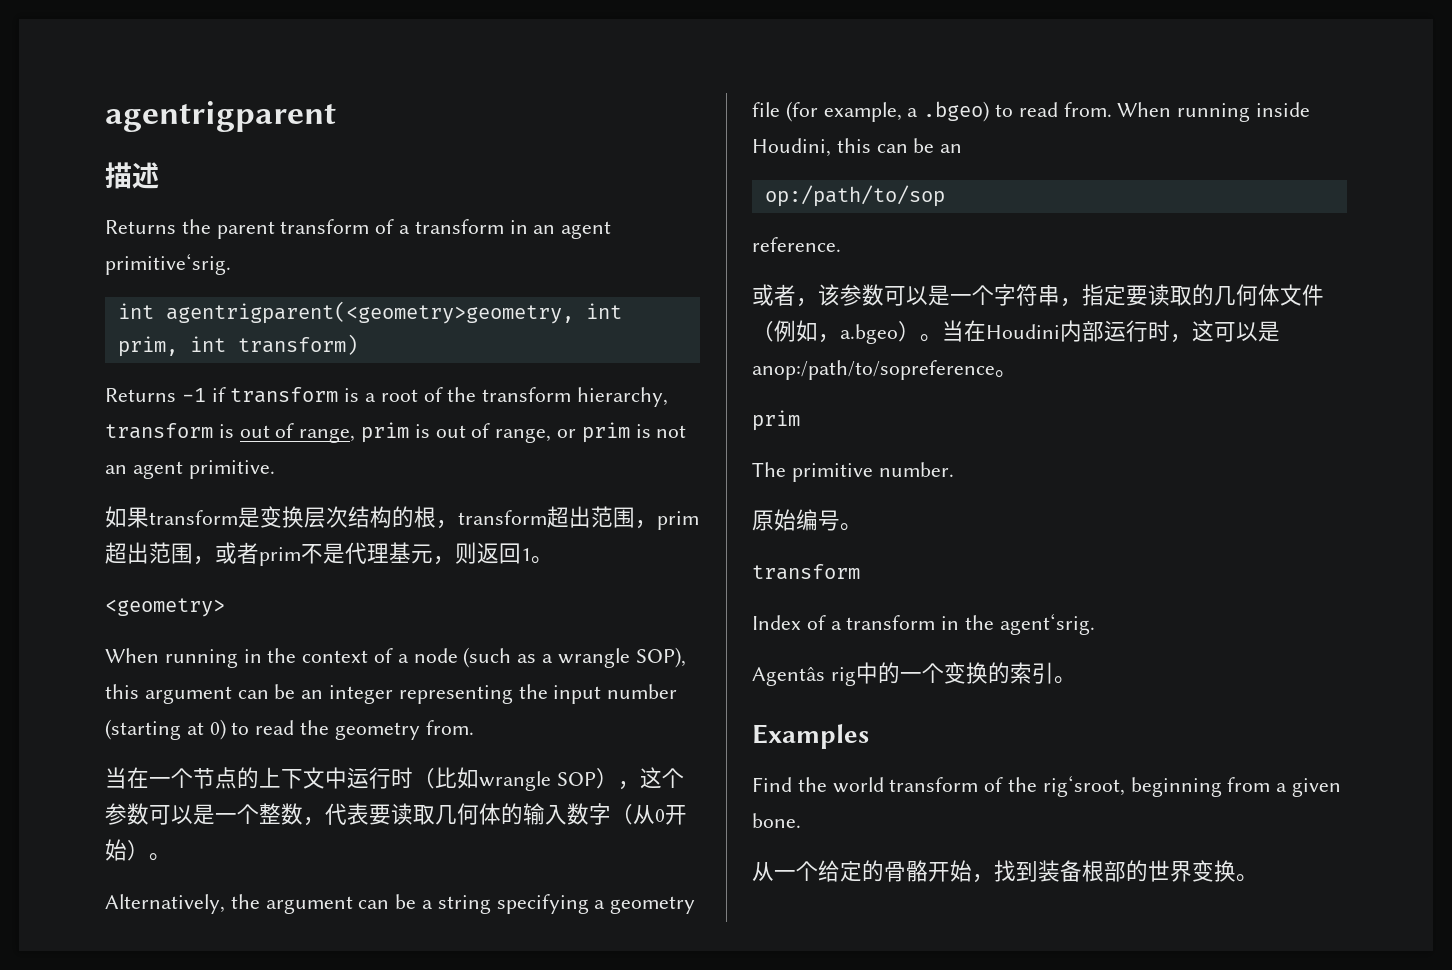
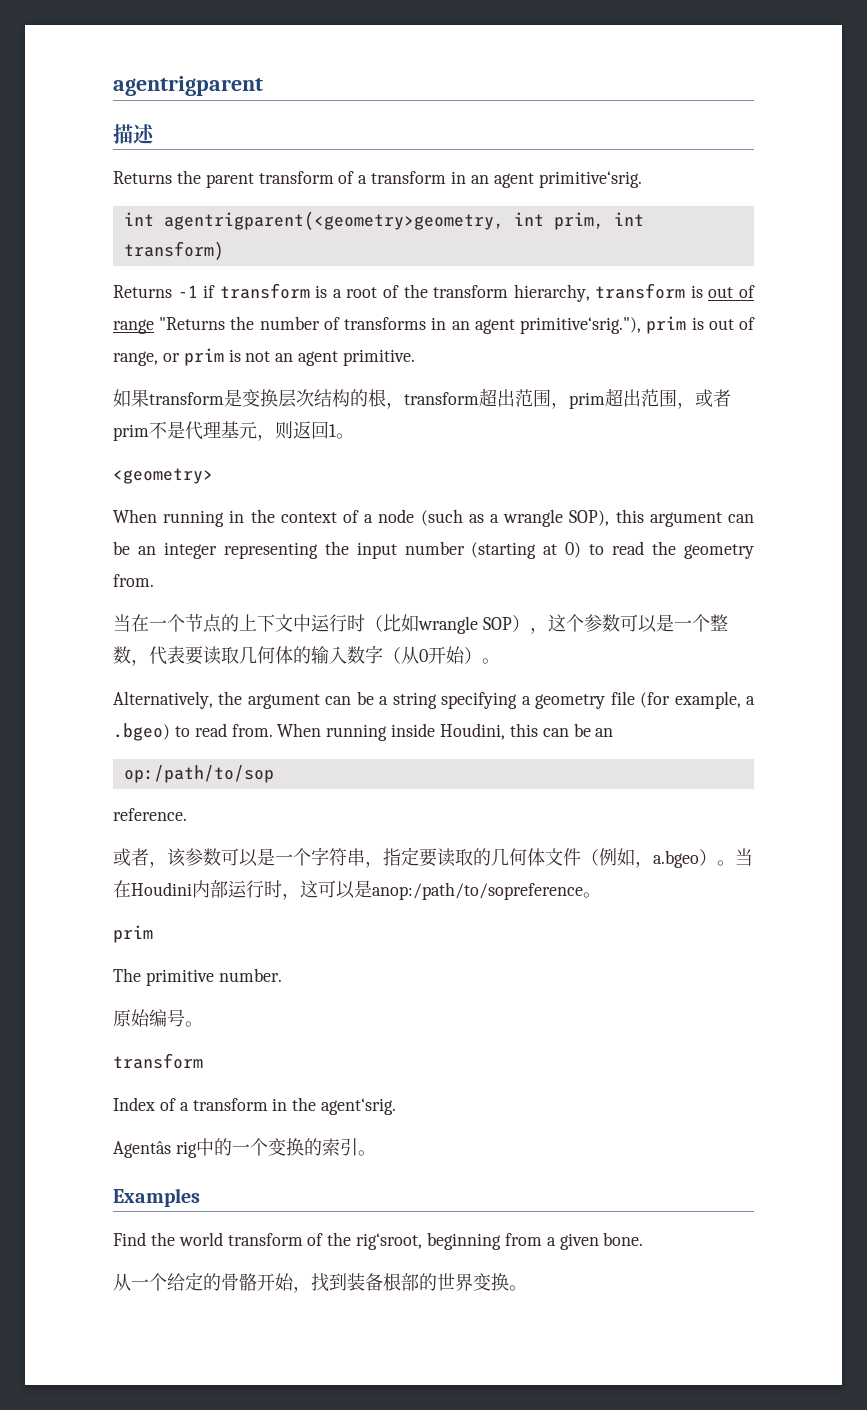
- Returns -1 if transform is a root of the transform hierarchy, transform is out of range, prim is out of range, or prim is not an agent primitive.
+ Returns -1 if transform is a root of the transform hierarchy, transform is out of range "Returns the number of transforms in an agent primitive‘srig."), prim is out of range, or prim is not an agent primitive.

